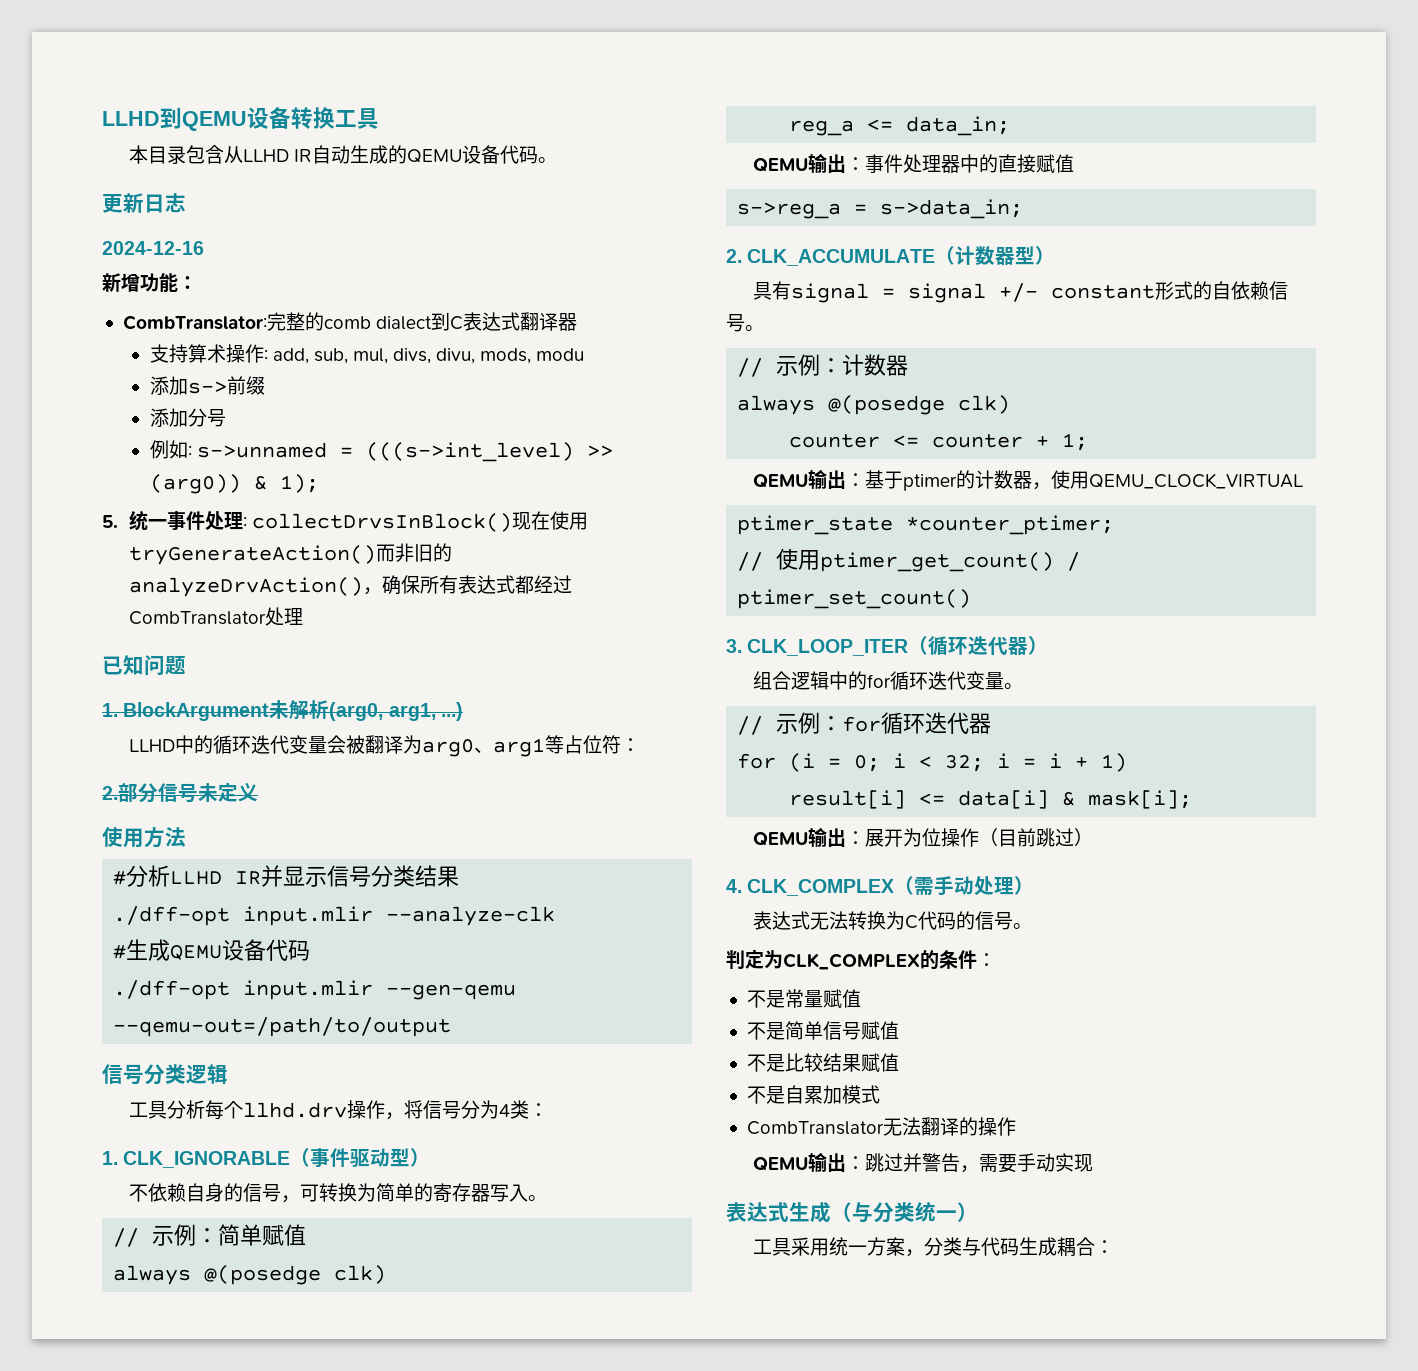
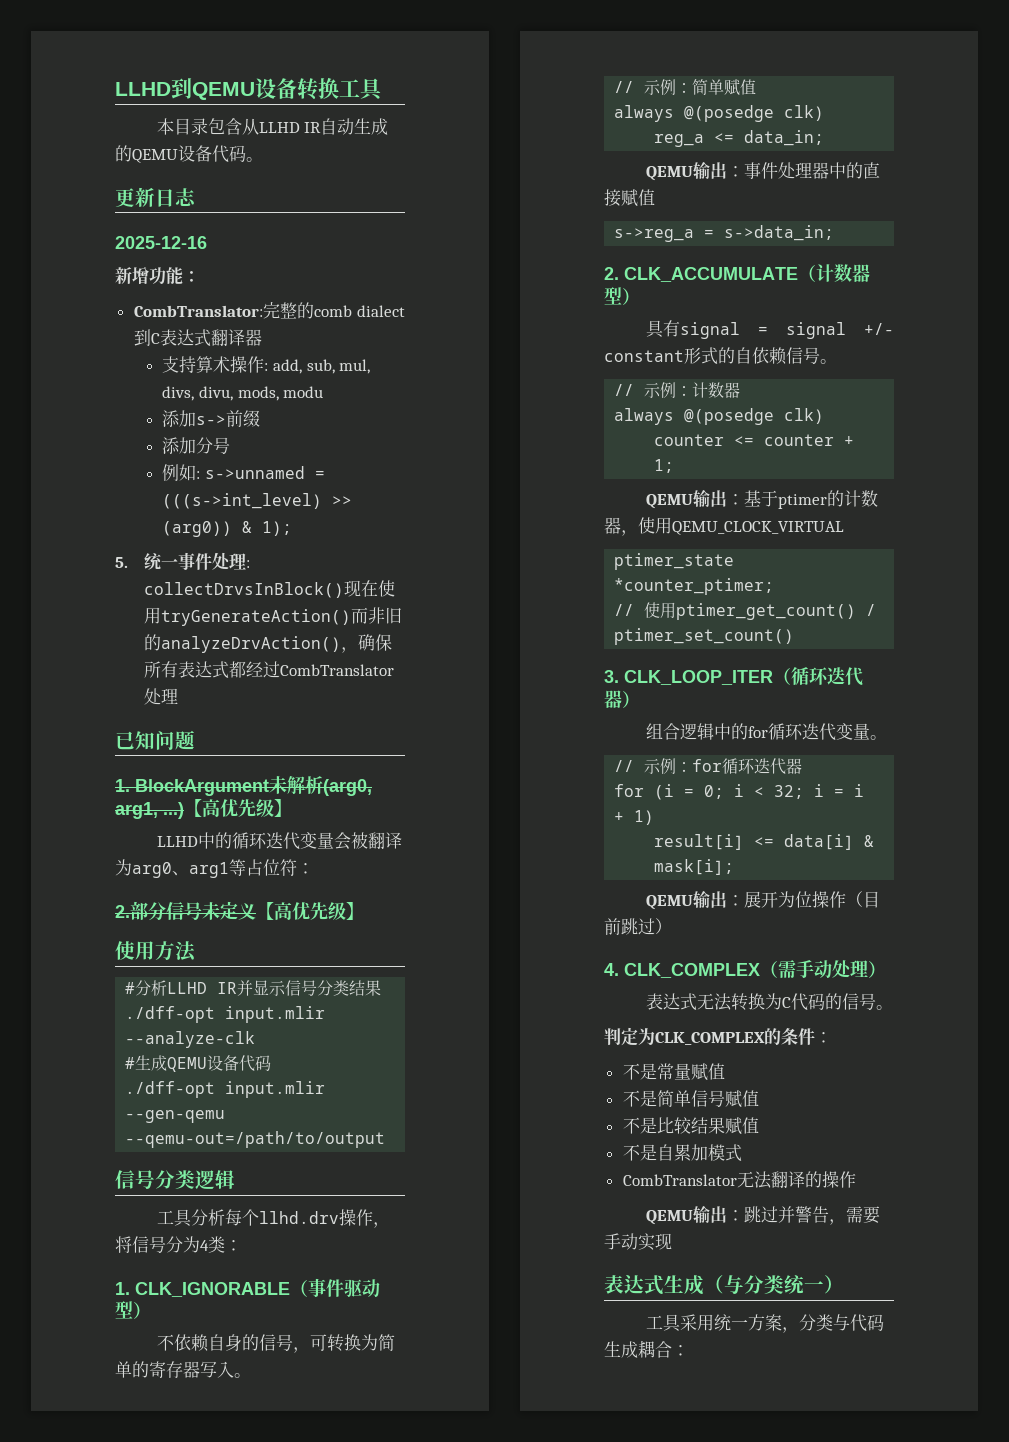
- 2024-12-16
+ 2025-12-16
- 1. BlockArgument未解析(arg0, arg1, ...)
+ 1. BlockArgument未解析(arg0, arg1, ...)【高优先级】
- 2.部分信号未定义
+ 2.部分信号未定义【高优先级】

